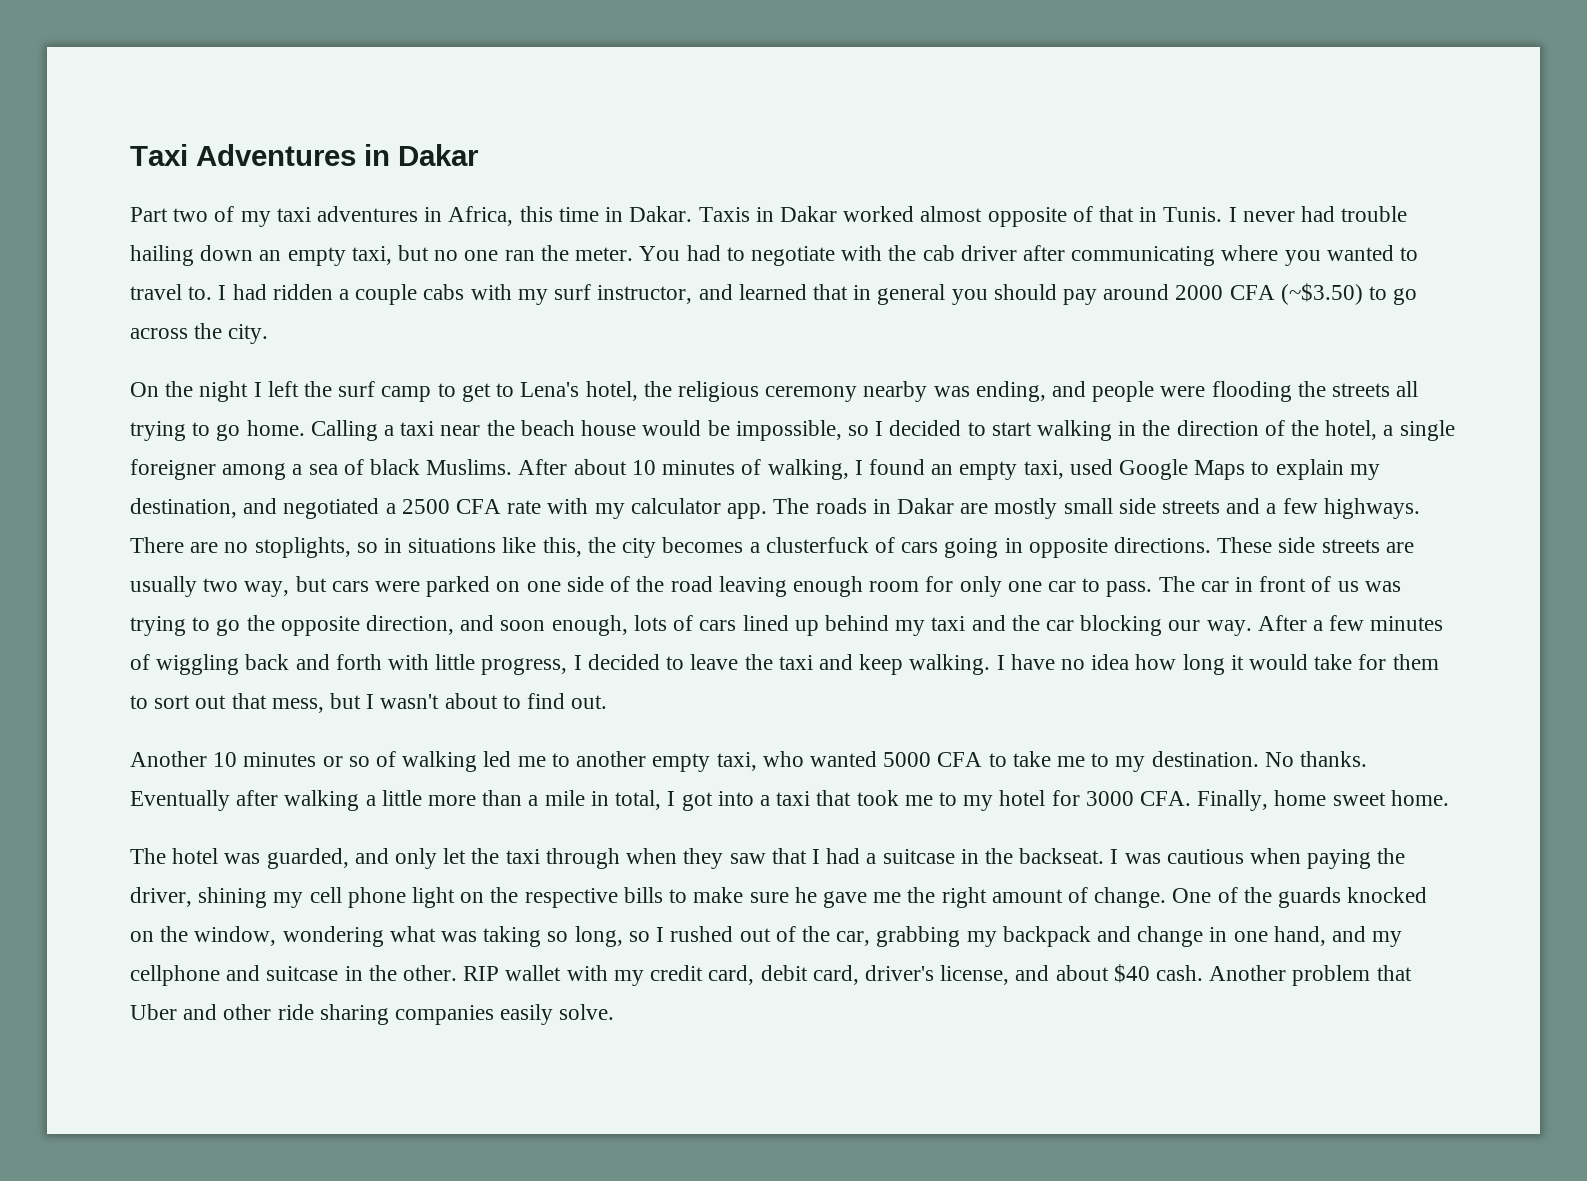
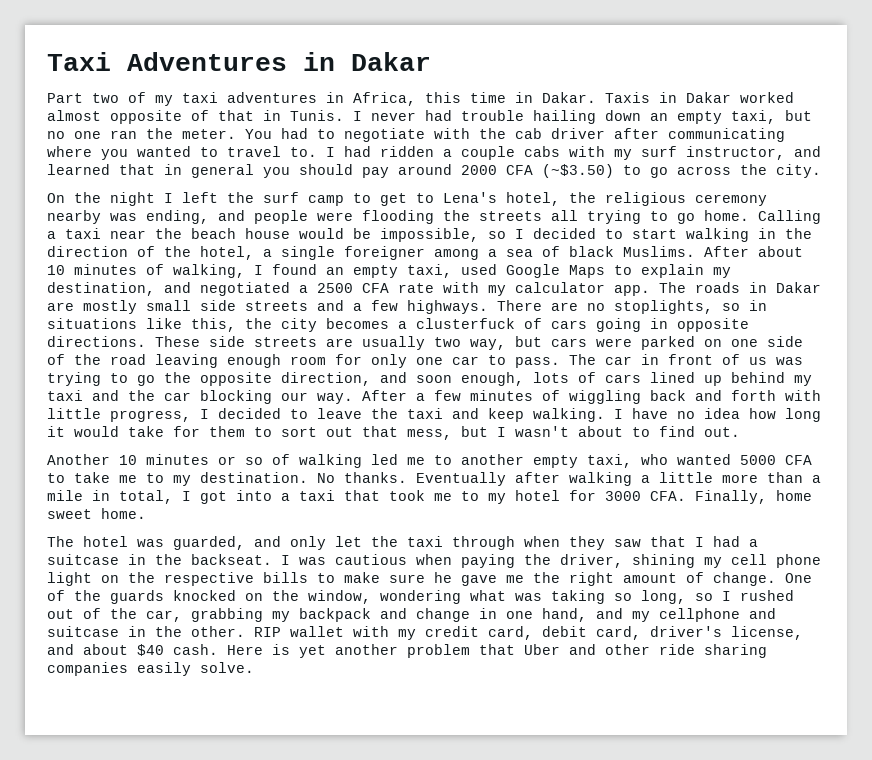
- Another problem that Uber and other ride sharing companies easily solve.
+ Here is yet another problem that Uber and other ride sharing companies easily solve.

